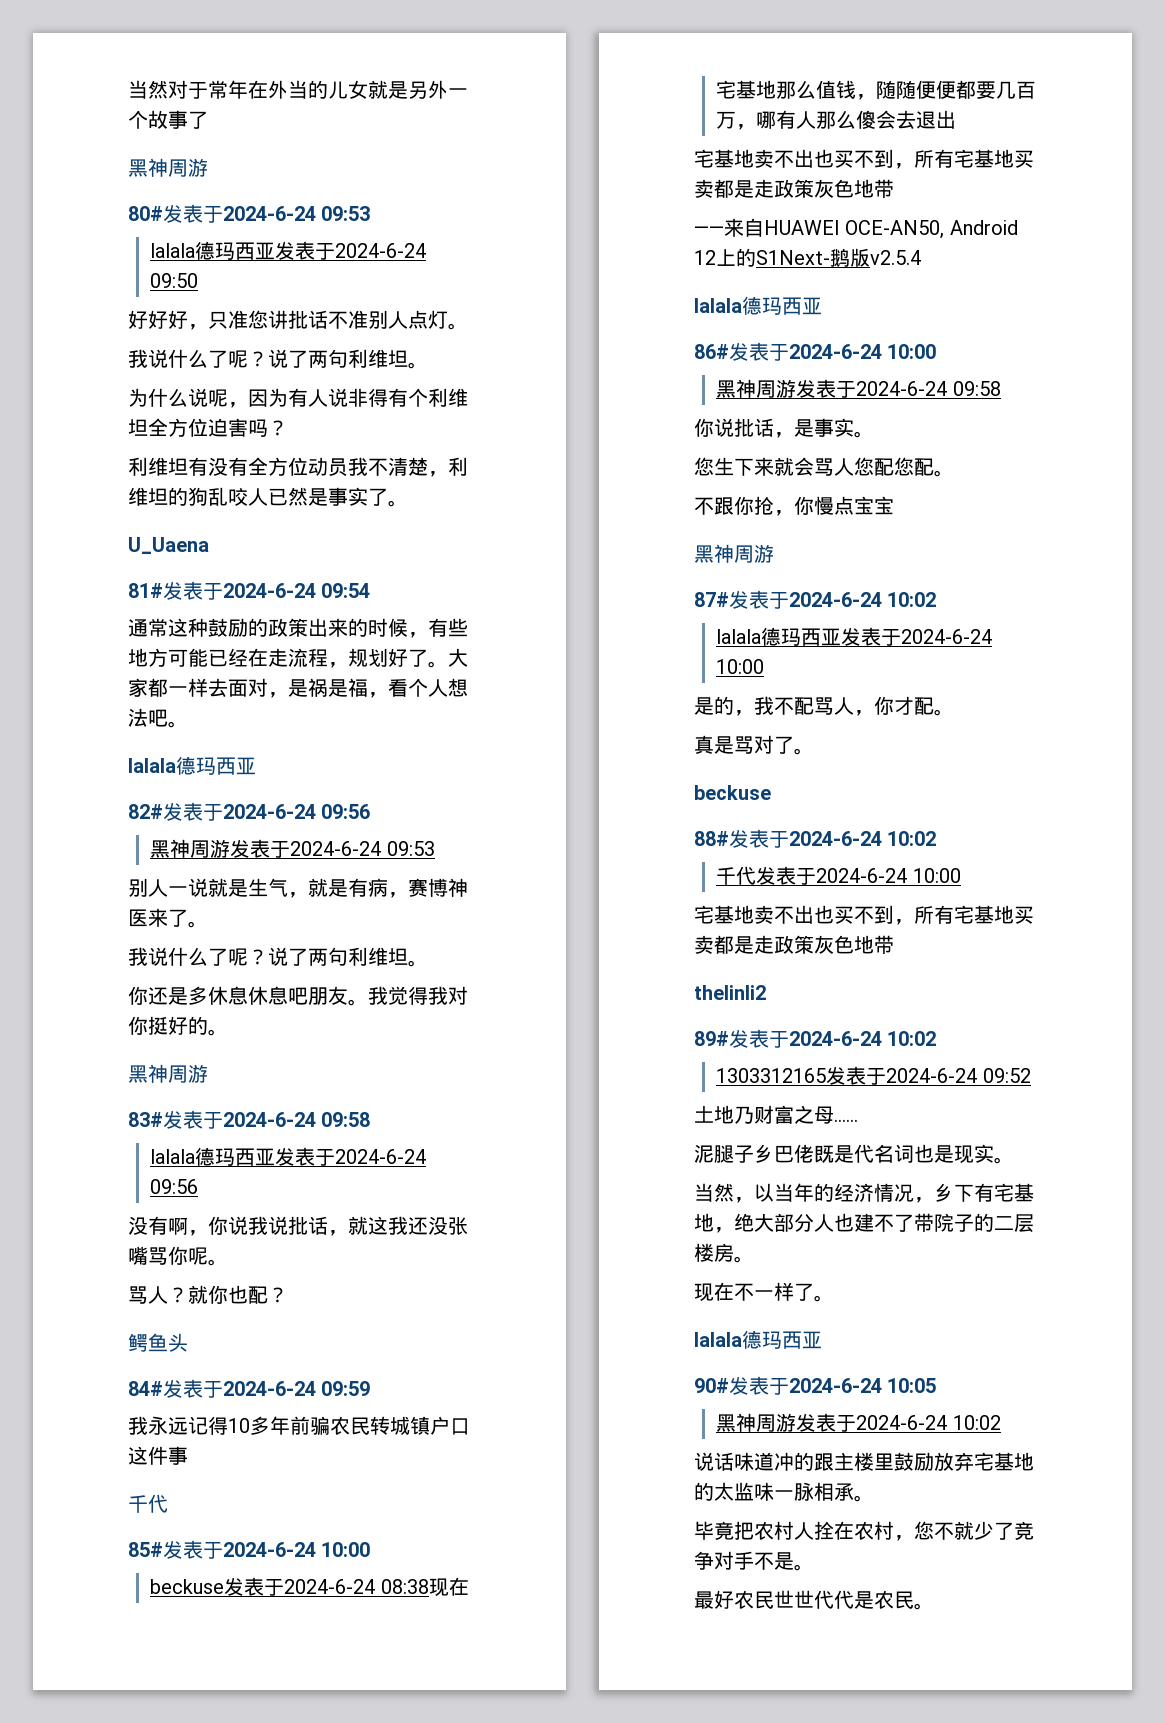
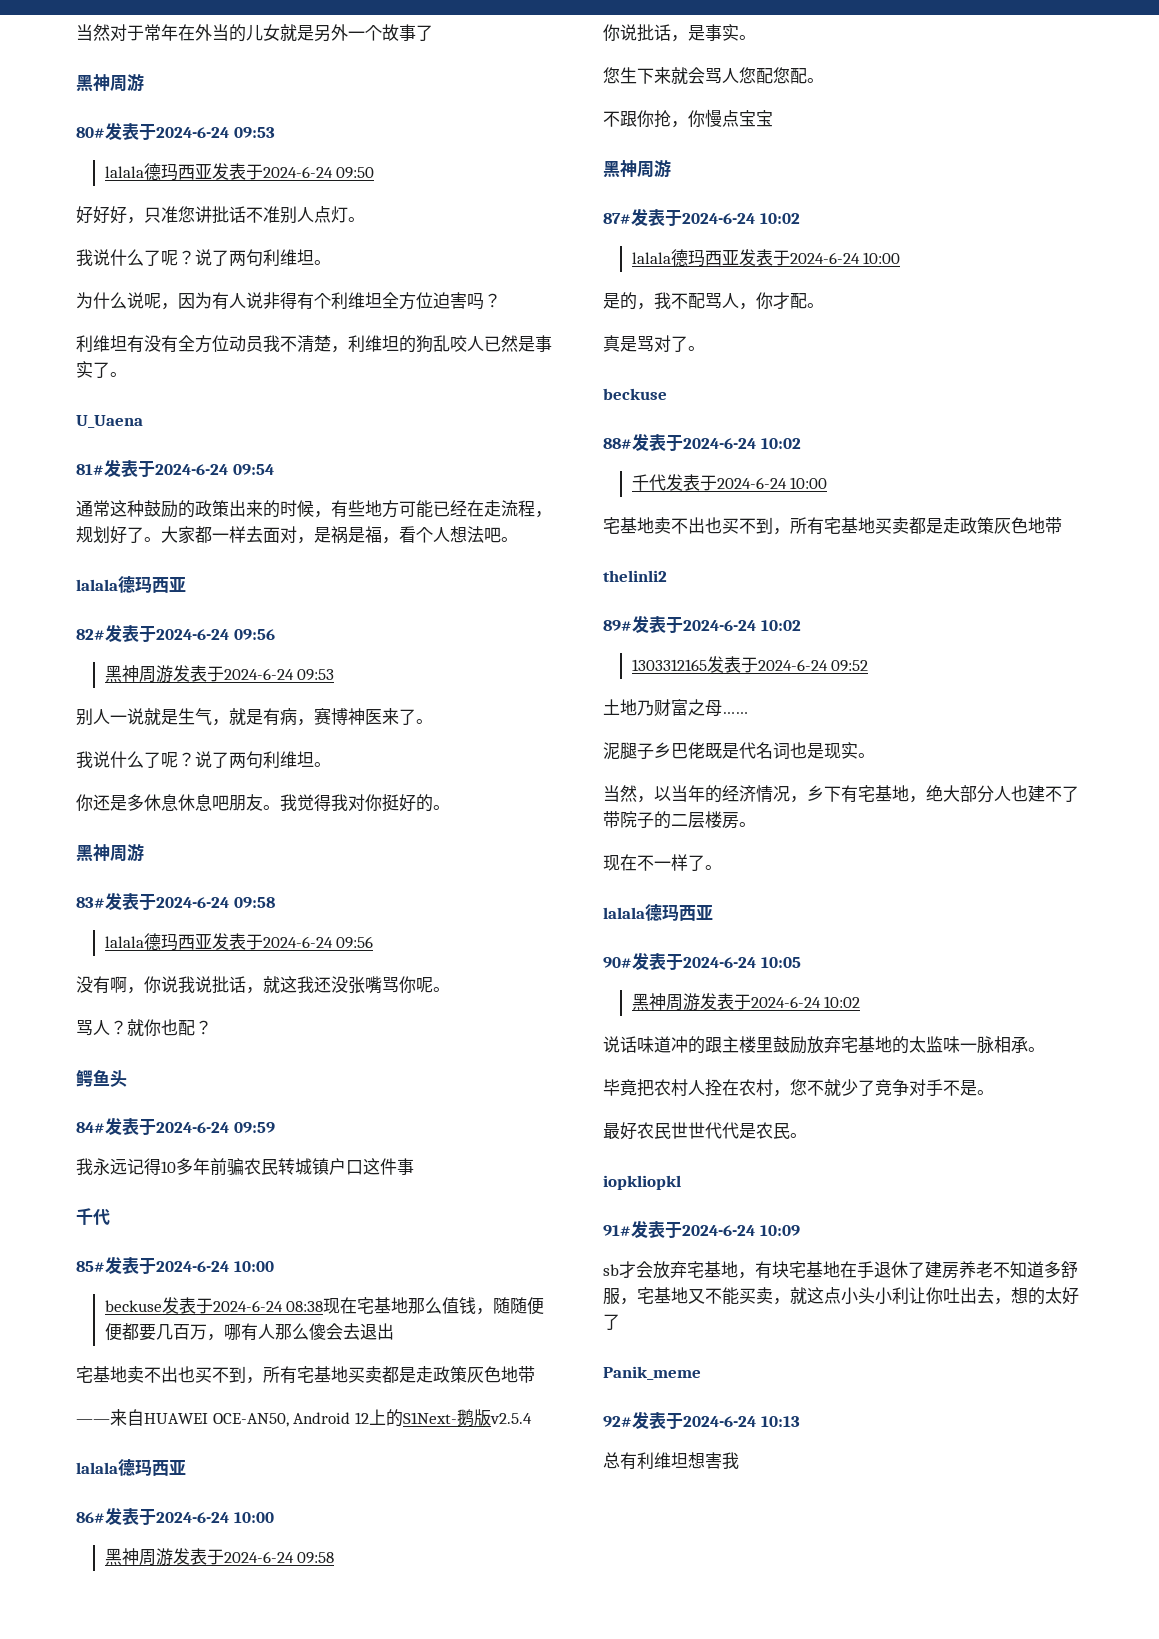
+ iopkliopkl
+ 91#发表于2024-6-24 10:09
+ sb才会放弃宅基地，有块宅基地在手退休了建房养老不知道多舒服，宅基地又不能买卖，就这点小头小利让你吐出去，想的太好了
+ Panik_meme
+ 92#发表于2024-6-24 10:13
+ 总有利维坦想害我

